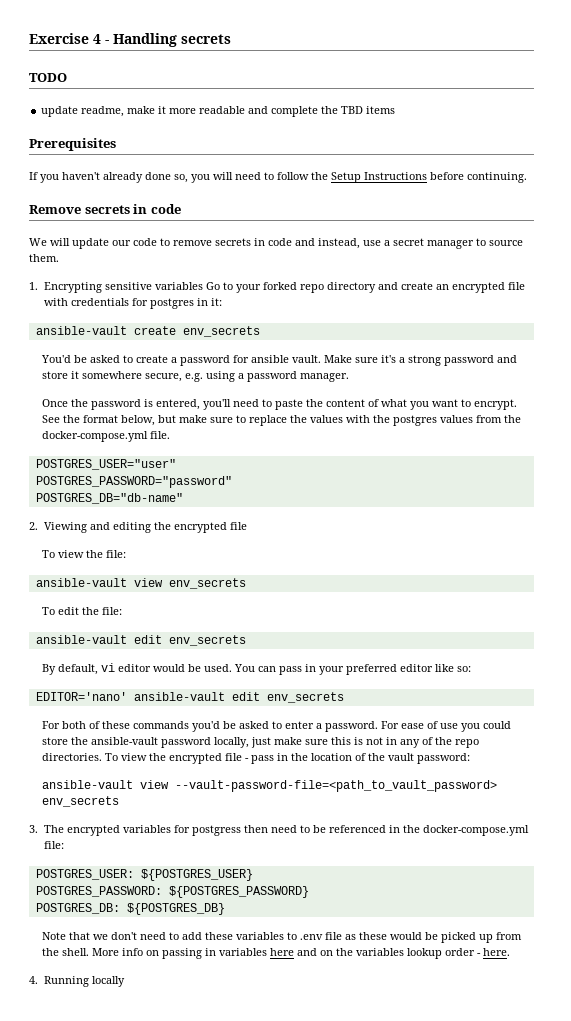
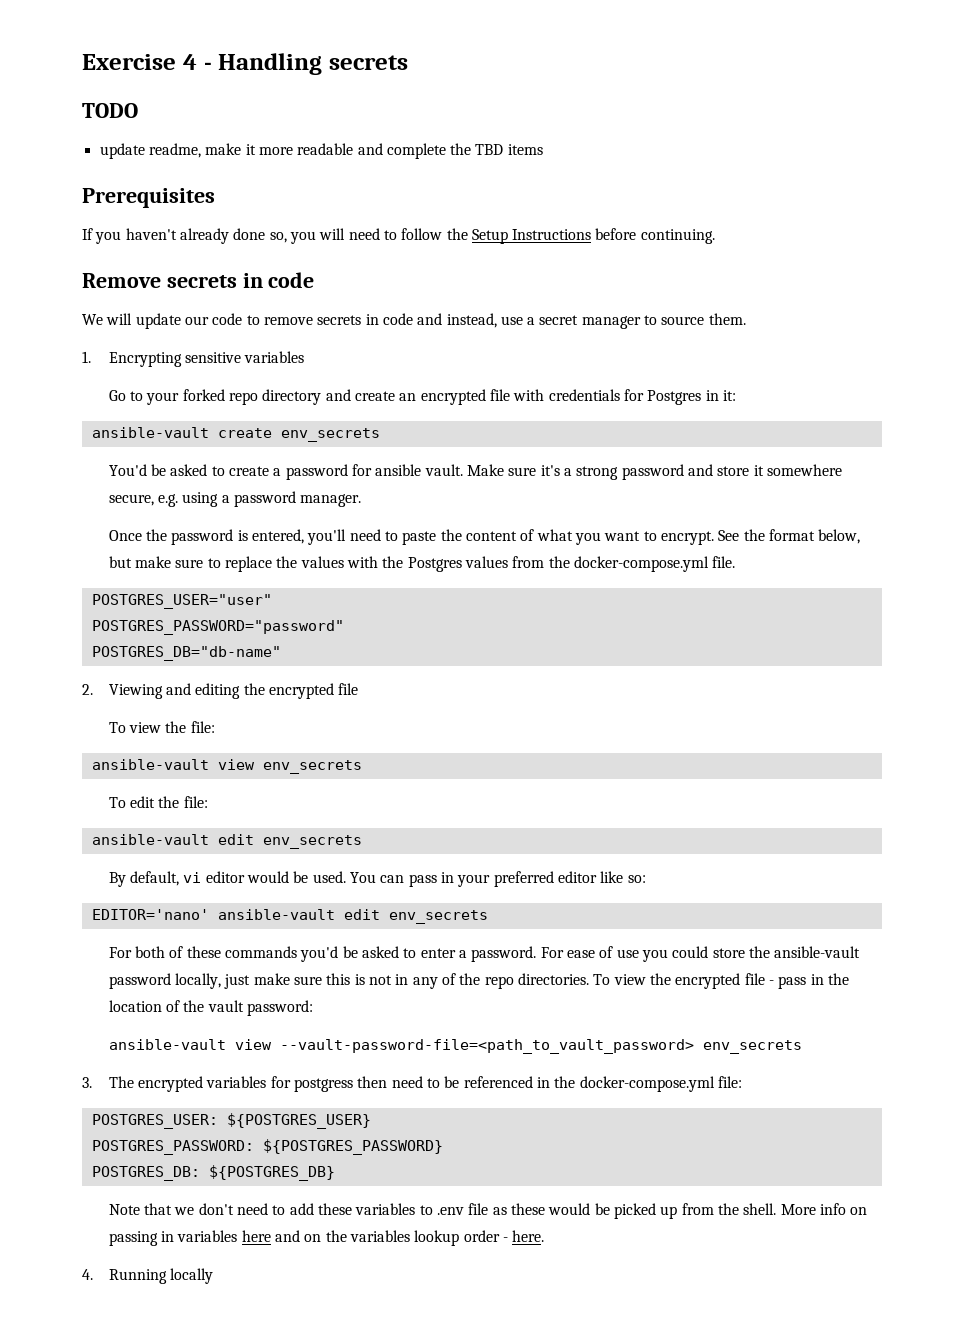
- 1. Encrypting sensitive variables Go to your forked repo directory and create an encrypted file with credentials for postgres in it:
+ 1. Encrypting sensitive variables
+ Go to your forked repo directory and create an encrypted file with credentials for Postgres in it:
- See the format below, but make sure to replace the values with the postgres values from the docker-compose.yml file.
+ See the format below, but make sure to replace the values with the Postgres values from the docker-compose.yml file.

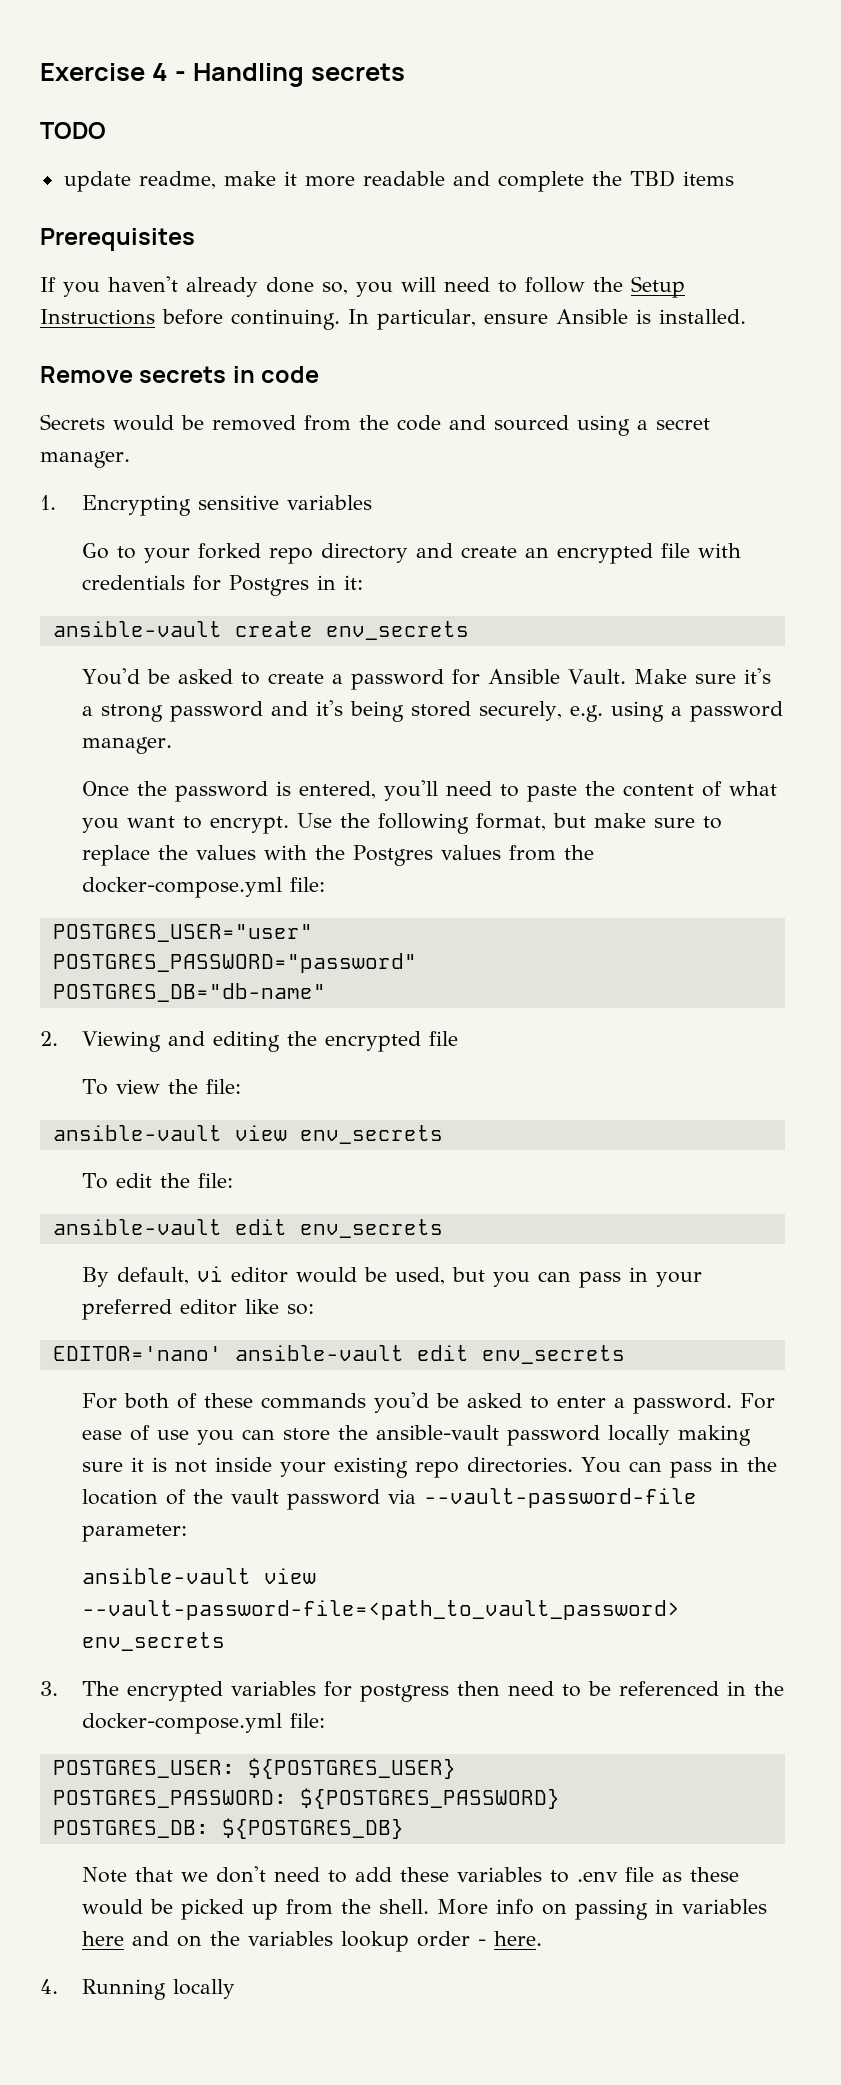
- If you haven't already done so, you will need to follow the Setup Instructions before continuing.
+ If you haven't already done so, you will need to follow the Setup Instructions before continuing. In particular, ensure Ansible is installed.
  Remove secrets in code
- We will update our code to remove secrets in code and instead, use a secret manager to source them.
+ Secrets would be removed from the code and sourced using a secret manager.
- You'd be asked to create a password for ansible vault.
+ You'd be asked to create a password for Ansible Vault.
- Make sure it's a strong password and store it somewhere secure, e.g. using a password manager.
+ Make sure it's a strong password and it's being stored securely, e.g. using a password manager.
- See the format below, but make sure to replace the values with the Postgres values from the docker-compose.yml file.
+ Use the following format, but make sure to replace the values with the Postgres values from the docker-compose.yml file:
- By default, vi editor would be used. You can pass in your preferred editor like so:
+ By default, vi editor would be used, but you can pass in your preferred editor like so:
- For ease of use you could store the ansible-vault password locally, just make sure this is not in any of the repo directories. To view the encrypted file - pass in the location of the vault password:
+ For ease of use you can store the ansible-vault password locally making sure it is not inside your existing repo directories. You can pass in the location of the vault password via --vault-password-file parameter:

